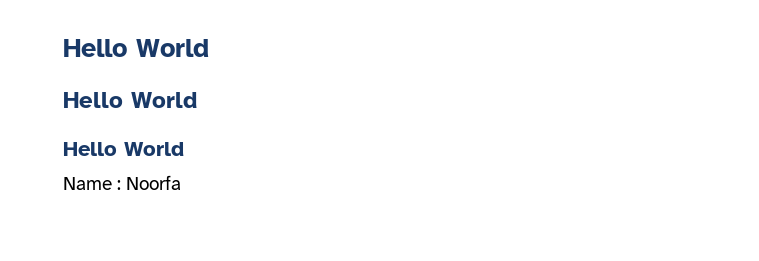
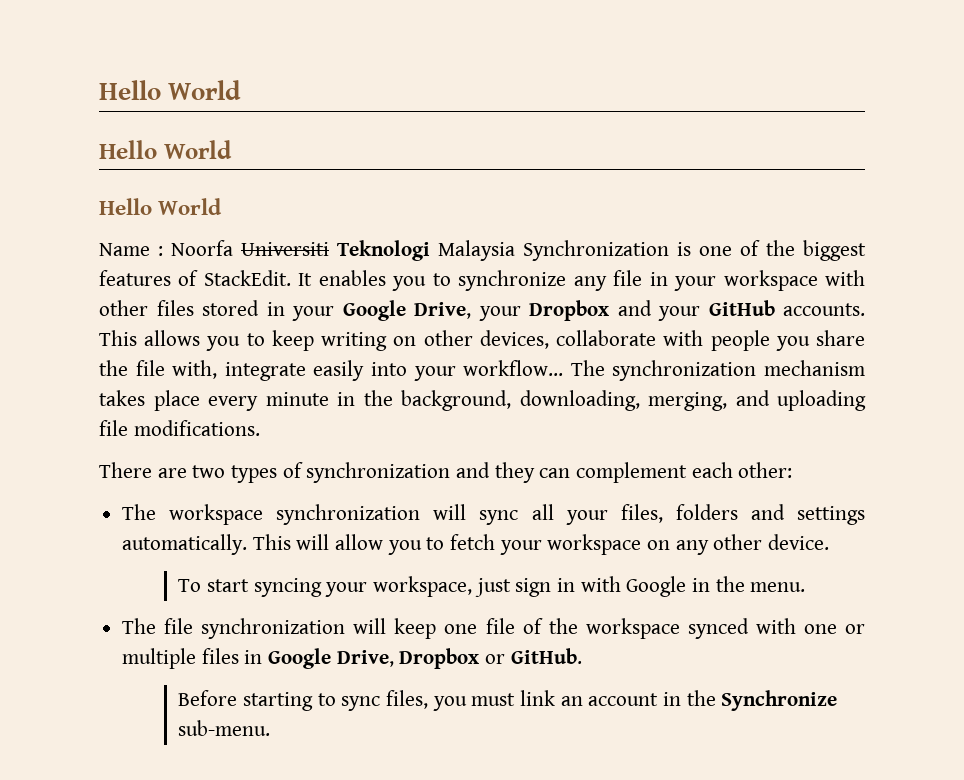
- Name : Noorfa
+ Name : Noorfa Universiti Teknologi Malaysia Synchronization is one of the biggest features of StackEdit. It enables you to synchronize any file in your workspace with other files stored in your Google Drive, your Dropbox and your GitHub accounts. This allows you to keep writing on other devices, collaborate with people you share the file with, integrate easily into your workflow... The synchronization mechanism takes place every minute in the background, downloading, merging, and uploading file modifications.
+ There are two types of synchronization and they can complement each other:
+ The workspace synchronization will sync all your files, folders and settings automatically. This will allow you to fetch your workspace on any other device.
+ To start syncing your workspace, just sign in with Google in the menu.
+ The file synchronization will keep one file of the workspace synced with one or multiple files in Google Drive, Dropbox or GitHub.
+ Before starting to sync files, you must link an account in the Synchronize sub-menu.

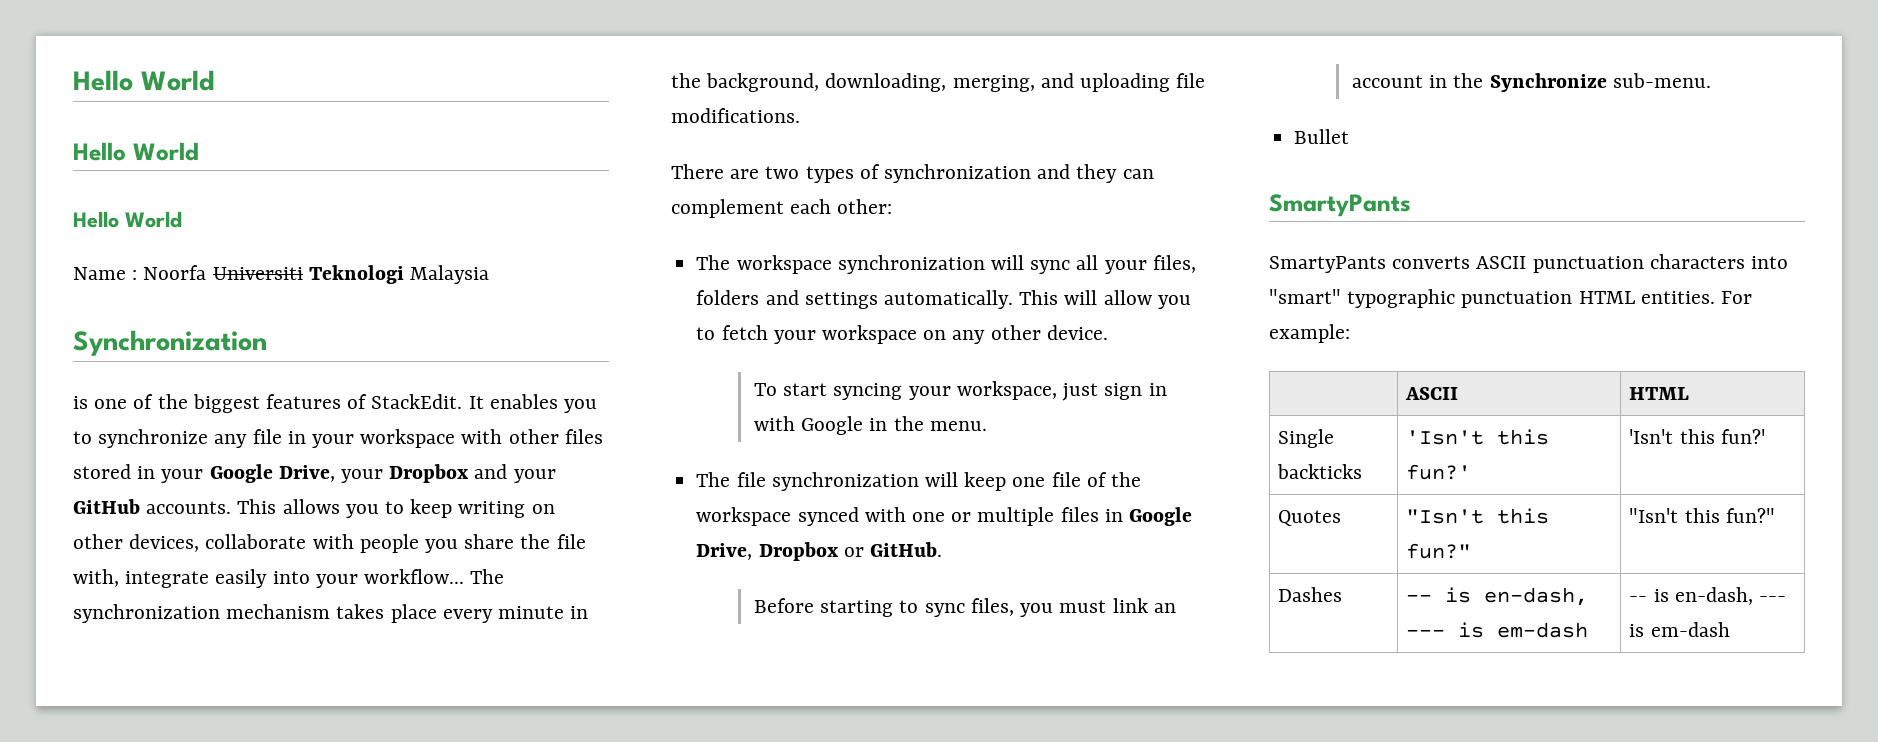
- Name : Noorfa Universiti Teknologi Malaysia Synchronization is one of the biggest features of StackEdit.
+ Name : Noorfa Universiti Teknologi Malaysia
+ Synchronization
+ is one of the biggest features of StackEdit.
+ Bullet
+ SmartyPants
+ SmartyPants converts ASCII punctuation characters into "smart" typographic punctuation HTML entities. For example:
+ | ASCII | HTML
+ Single backticks | 'Isn't this fun?' | 'Isn't this fun?'
+ Quotes | "Isn't this fun?" | "Isn't this fun?"
+ Dashes | -- is en-dash, --- is em-dash | -- is en-dash, --- is em-dash

